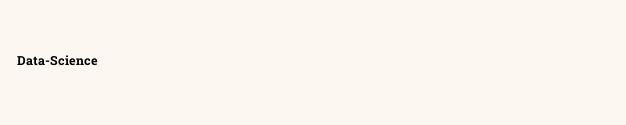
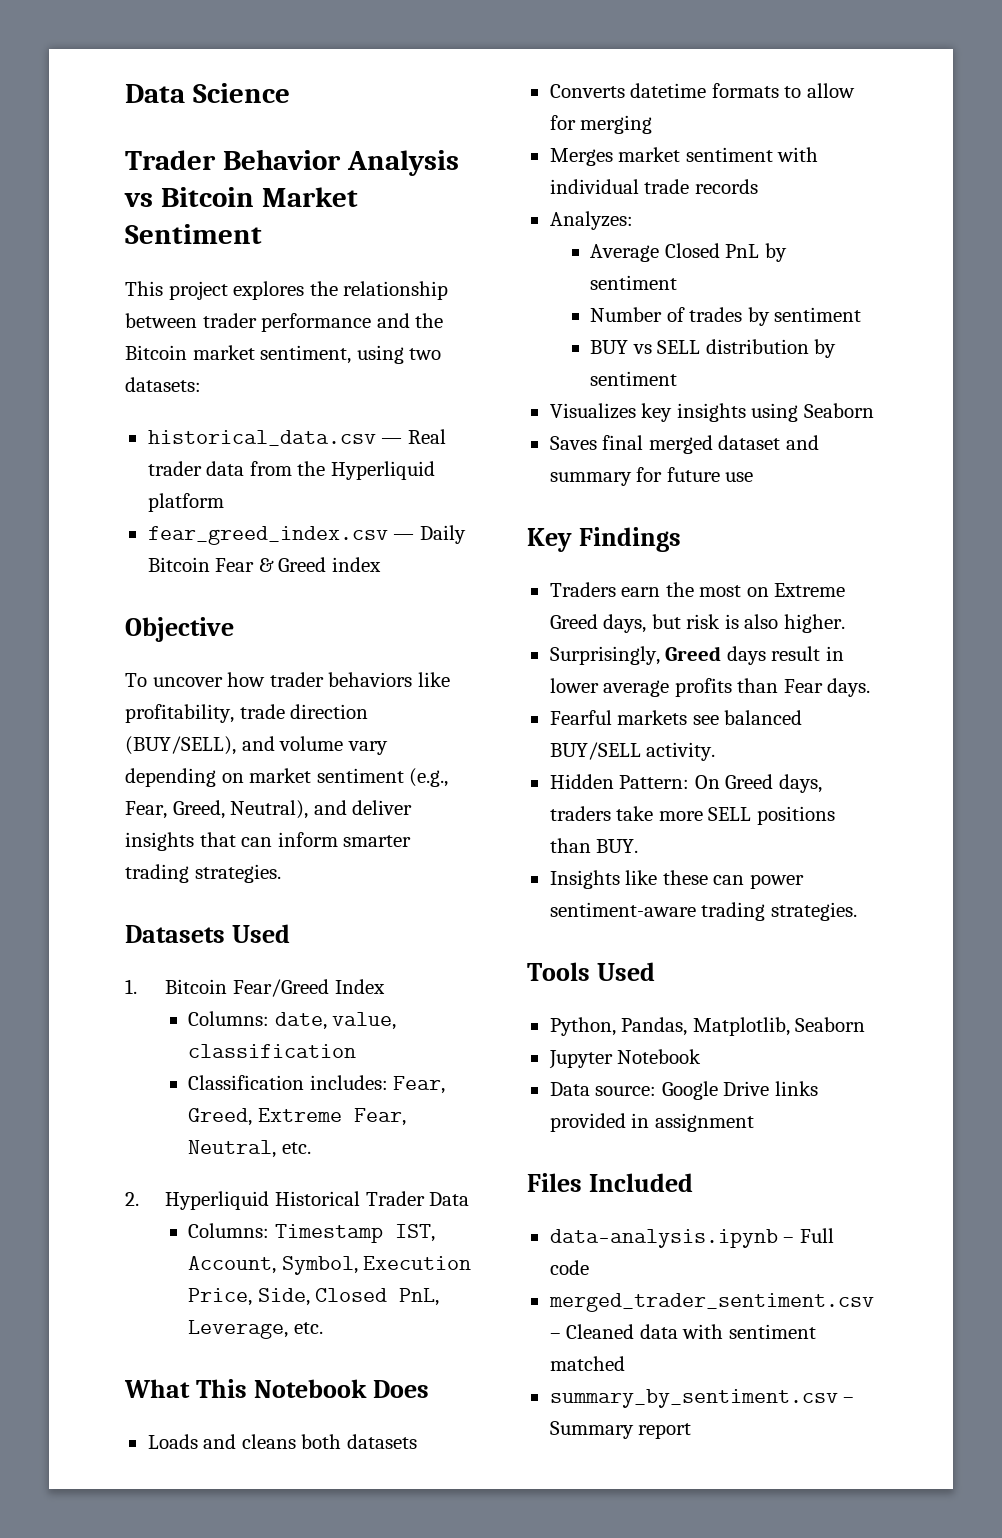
- Data-Science
+ Data Science
+ Trader Behavior Analysis vs Bitcoin Market Sentiment
+ This project explores the relationship between trader performance and the Bitcoin market sentiment, using two datasets:
+ historical_data.csv — Real trader data from the Hyperliquid platform
+ fear_greed_index.csv — Daily Bitcoin Fear & Greed index
+ Objective
+ To uncover how trader behaviors like profitability, trade direction (BUY/SELL), and volume vary depending on market sentiment (e.g., Fear, Greed, Neutral), and deliver insights that can inform smarter trading strategies.
+ Datasets Used
+ 1. Bitcoin Fear/Greed Index
+ Columns: date, value, classification
+ Classification includes: Fear, Greed, Extreme Fear, Neutral, etc.
+ 2. Hyperliquid Historical Trader Data
+ Columns: Timestamp IST, Account, Symbol, Execution Price, Side, Closed PnL, Leverage, etc.
+ What This Notebook Does
+ Loads and cleans both datasets
+ Converts datetime formats to allow for merging
+ Merges market sentiment with individual trade records
+ Analyzes:
+ Average Closed PnL by sentiment
+ Number of trades by sentiment
+ BUY vs SELL distribution by sentiment
+ Visualizes key insights using Seaborn
+ Saves final merged dataset and summary for future use
+ Key Findings
+ Traders earn the most on Extreme Greed days, but risk is also higher.
+ Surprisingly, Greed days result in lower average profits than Fear days.
+ Fearful markets see balanced BUY/SELL activity.
+ Hidden Pattern: On Greed days, traders take more SELL positions than BUY.
+ Insights like these can power sentiment-aware trading strategies.
+ Tools Used
+ Python, Pandas, Matplotlib, Seaborn
+ Jupyter Notebook
+ Data source: Google Drive links provided in assignment
+ Files Included
+ data-analysis.ipynb – Full code
+ merged_trader_sentiment.csv – Cleaned data with sentiment matched
+ summary_by_sentiment.csv – Summary report

